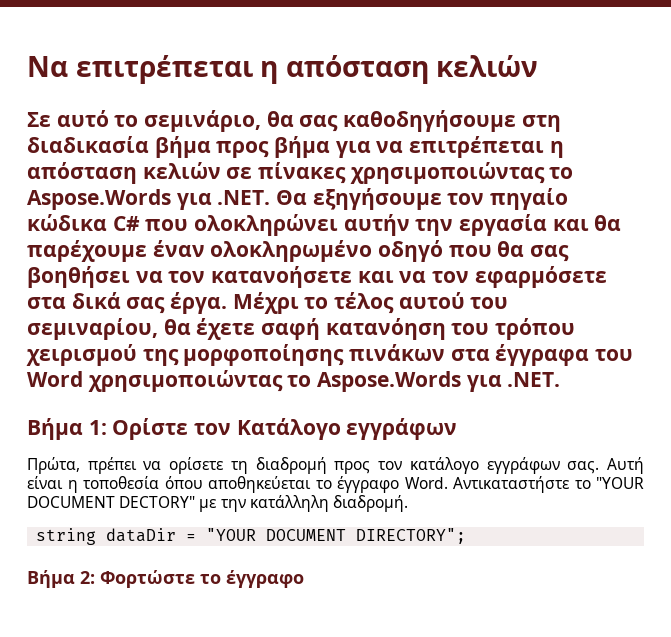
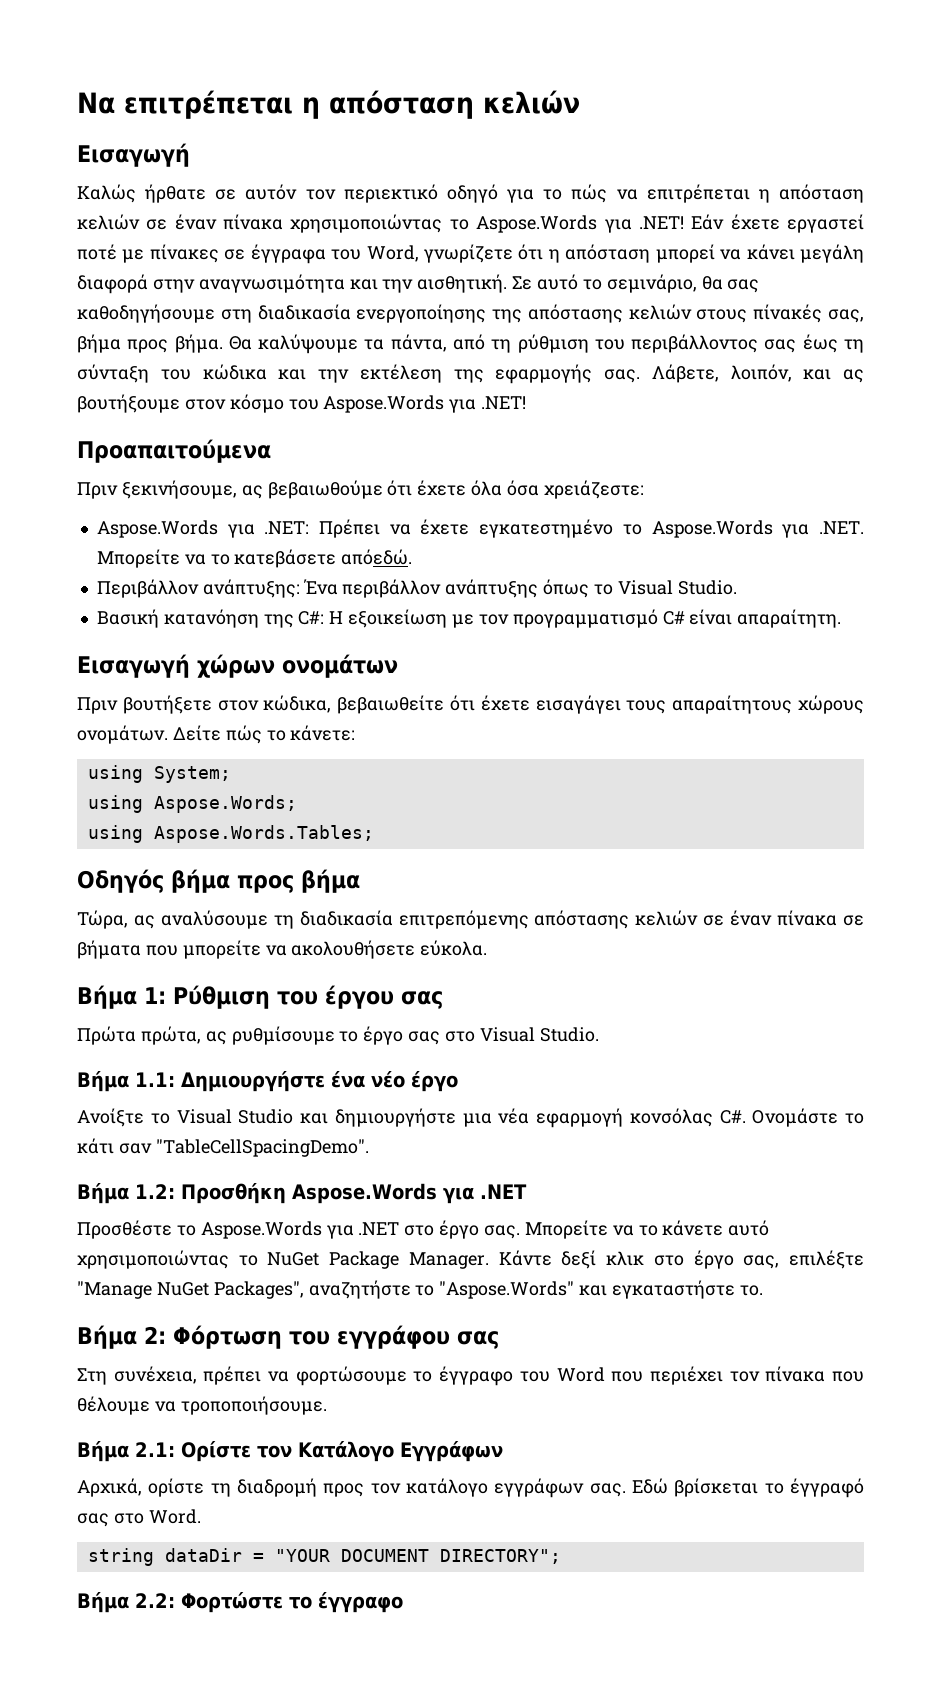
  Να επιτρέπεται η απόσταση κελιών
- Σε αυτό το σεμινάριο, θα σας καθοδηγήσουμε στη διαδικασία βήμα προς βήμα για να επιτρέπεται η απόσταση κελιών σε πίνακες χρησιμοποιώντας το Aspose.Words για .NET. Θα εξηγήσουμε τον πηγαίο κώδικα C# που ολοκληρώνει αυτήν την εργασία και θα παρέχουμε έναν ολοκληρωμένο οδηγό που θα σας βοηθήσει να τον κατανοήσετε και να τον εφαρμόσετε στα δικά σας έργα. Μέχρι το τέλος αυτού του σεμιναρίου, θα έχετε σαφή κατανόηση του τρόπου χειρισμού της μορφοποίησης πινάκων στα έγγραφα του Word χρησιμοποιώντας το Aspose.Words για .NET.
- Βήμα 1: Ορίστε τον Κατάλογο εγγράφων
- Πρώτα, πρέπει να ορίσετε τη διαδρομή προς τον κατάλογο εγγράφων σας.
+ Εισαγωγή
+ Καλώς ήρθατε σε αυτόν τον περιεκτικό οδηγό για το πώς να επιτρέπεται η απόσταση κελιών σε έναν πίνακα χρησιμοποιώντας το Aspose.Words για .NET! Εάν έχετε εργαστεί ποτέ με πίνακες σε έγγραφα του Word, γνωρίζετε ότι η απόσταση μπορεί να κάνει μεγάλη διαφορά στην αναγνωσιμότητα και την αισθητική. Σε αυτό το σεμινάριο, θα σας καθοδηγήσουμε στη διαδικασία ενεργοποίησης της απόστασης κελιών στους πίνακές σας, βήμα προς βήμα. Θα καλύψουμε τα πάντα, από τη ρύθμιση του περιβάλλοντος σας έως τη σύνταξη του κώδικα και την εκτέλεση της εφαρμογής σας. Λάβετε, λοιπόν, και ας βουτήξουμε στον κόσμο του Aspose.Words για .NET!
+ Προαπαιτούμενα
+ Πριν ξεκινήσουμε, ας βεβαιωθούμε ότι έχετε όλα όσα χρειάζεστε:
+ Aspose.Words για .NET: Πρέπει να έχετε εγκατεστημένο το Aspose.Words για .NET. Μπορείτε να το κατεβάσετε απόεδώ.
+ Περιβάλλον ανάπτυξης: Ένα περιβάλλον ανάπτυξης όπως το Visual Studio.
+ Βασική κατανόηση της C#: Η εξοικείωση με τον προγραμματισμό C# είναι απαραίτητη.
+ Εισαγωγή χώρων ονομάτων
+ Πριν βουτήξετε στον κώδικα, βεβαιωθείτε ότι έχετε εισαγάγει τους απαραίτητους χώρους ονομάτων. Δείτε πώς το κάνετε:
+ using System;
+ using Aspose.Words;
+ using Aspose.Words.Tables;
+ Οδηγός βήμα προς βήμα
+ Τώρα, ας αναλύσουμε τη διαδικασία επιτρεπόμενης απόστασης κελιών σε έναν πίνακα σε βήματα που μπορείτε να ακολουθήσετε εύκολα.
+ Βήμα 1: Ρύθμιση του έργου σας
+ Πρώτα πρώτα, ας ρυθμίσουμε το έργο σας στο Visual Studio.
+ Βήμα 1.1: Δημιουργήστε ένα νέο έργο
+ Ανοίξτε το Visual Studio και δημιουργήστε μια νέα εφαρμογή κονσόλας C#. Ονομάστε το κάτι σαν "TableCellSpacingDemo".
+ Βήμα 1.2: Προσθήκη Aspose.Words για .NET
+ Προσθέστε το Aspose.Words για .NET στο έργο σας. Μπορείτε να το κάνετε αυτό χρησιμοποιώντας το NuGet Package Manager. Κάντε δεξί κλικ στο έργο σας, επιλέξτε "Manage NuGet Packages", αναζητήστε το "Aspose.Words" και εγκαταστήστε το.
+ Βήμα 2: Φόρτωση του εγγράφου σας
+ Στη συνέχεια, πρέπει να φορτώσουμε το έγγραφο του Word που περιέχει τον πίνακα που θέλουμε να τροποποιήσουμε.
+ Βήμα 2.1: Ορίστε τον Κατάλογο Εγγράφων
+ Αρχικά, ορίστε τη διαδρομή προς τον κατάλογο εγγράφων σας.
- Αυτή είναι η τοποθεσία όπου αποθηκεύεται το έγγραφο Word. Αντικαταστήστε το "YOUR DOCUMENT DECTORY" με την κατάλληλη διαδρομή.
+ Εδώ βρίσκεται το έγγραφό σας στο Word.
- Βήμα 2: Φορτώστε το έγγραφο
+ Βήμα 2.2: Φορτώστε το έγγραφο

